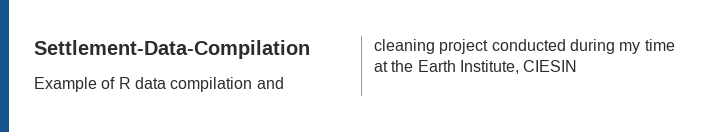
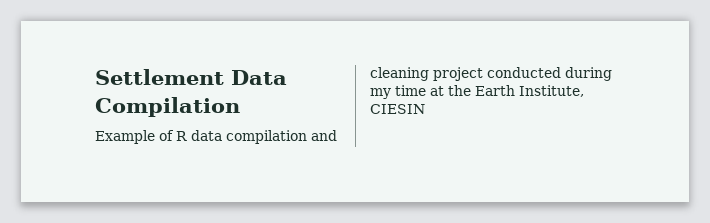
- Settlement-Data-Compilation
+ Settlement Data Compilation

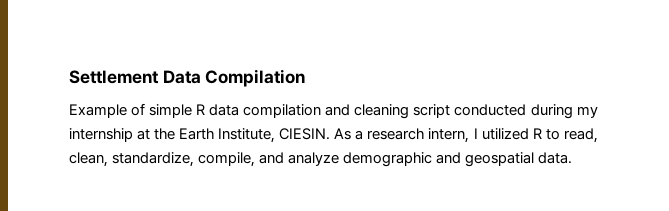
- Example of R data compilation and cleaning project conducted during my time at the Earth Institute, CIESIN
+ Example of simple R data compilation and cleaning script conducted during my internship at the Earth Institute, CIESIN. As a research intern, I utilized R to read, clean, standardize, compile, and analyze demographic and geospatial data.

